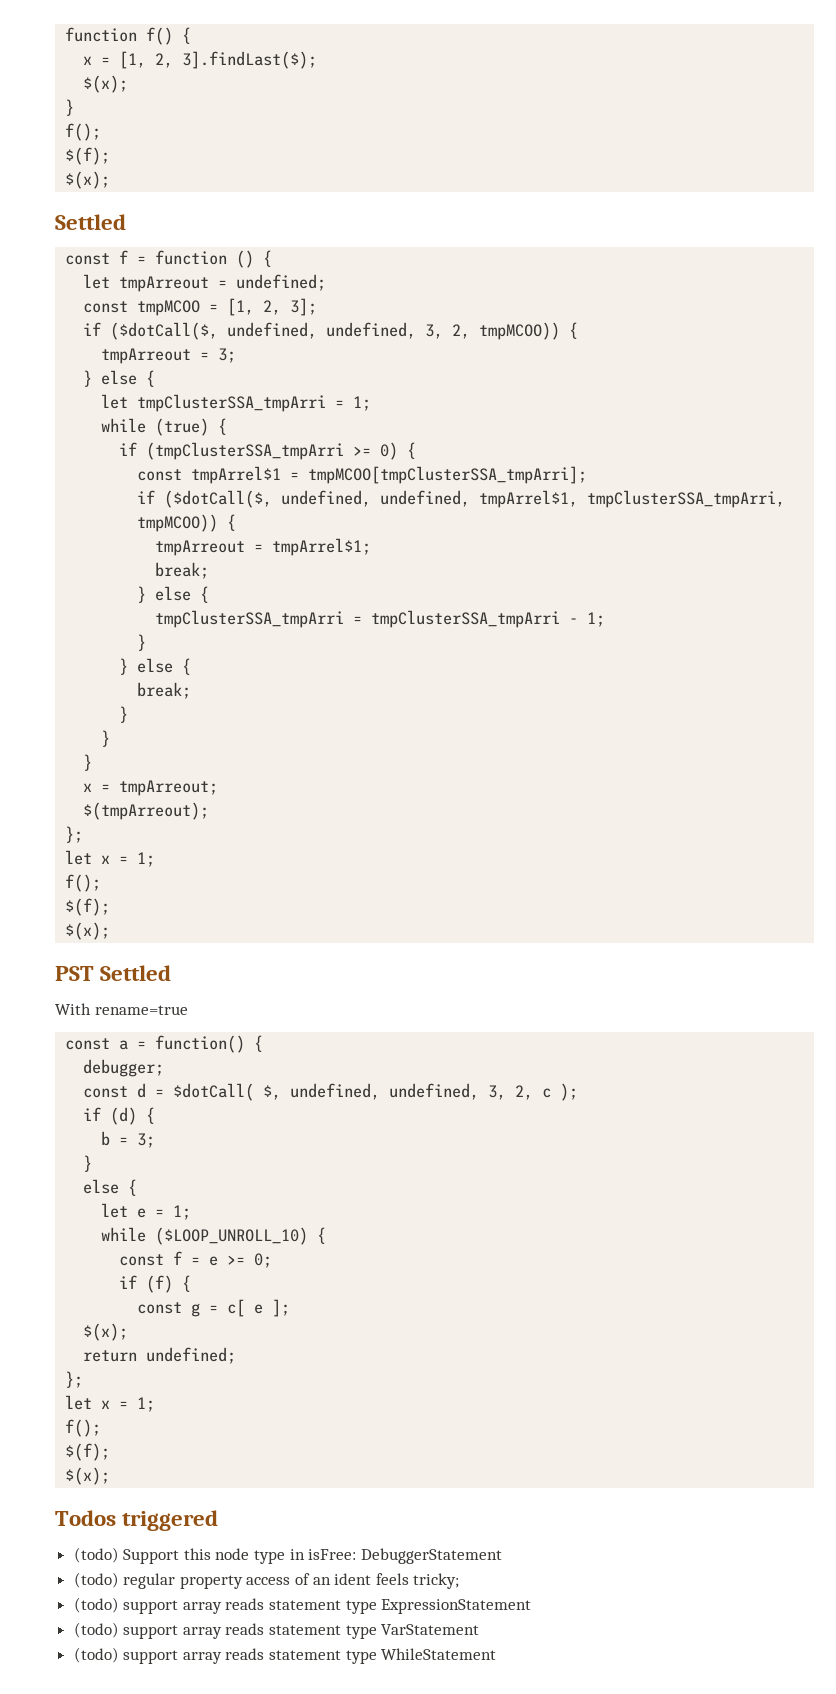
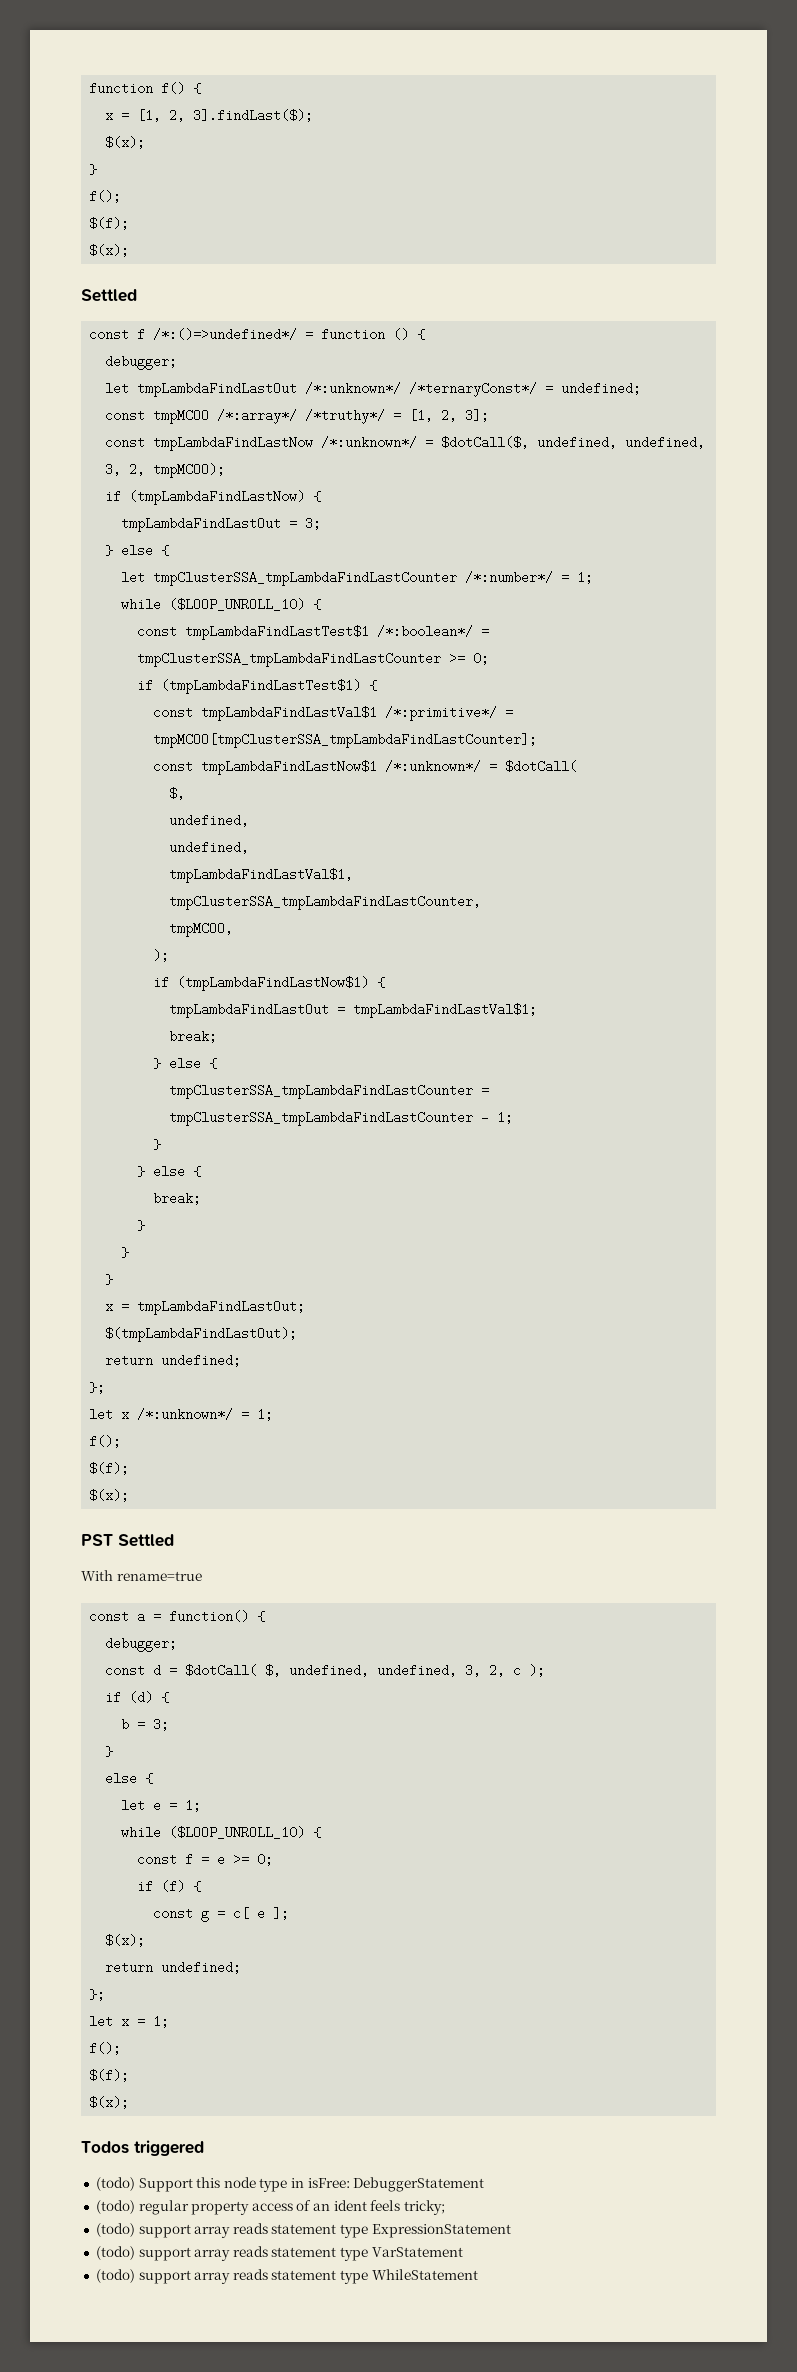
- const f = function () {
- let tmpArreout = undefined;
+ const f /*:()=>undefined*/ = function () {
+ debugger;
+ let tmpLambdaFindLastOut /*:unknown*/ /*ternaryConst*/ = undefined;
- const tmpMCOO = [1, 2, 3];
+ const tmpMCOO /*:array*/ /*truthy*/ = [1, 2, 3];
- if ($dotCall($, undefined, undefined, 3, 2, tmpMCOO)) {
- tmpArreout = 3;
+ const tmpLambdaFindLastNow /*:unknown*/ = $dotCall($, undefined, undefined, 3, 2, tmpMCOO);
+ if (tmpLambdaFindLastNow) {
+ tmpLambdaFindLastOut = 3;
- let tmpClusterSSA_tmpArri = 1;
- while (true) {
- if (tmpClusterSSA_tmpArri >= 0) {
- const tmpArrel$1 = tmpMCOO[tmpClusterSSA_tmpArri];
- if ($dotCall($, undefined, undefined, tmpArrel$1, tmpClusterSSA_tmpArri, tmpMCOO)) {
- tmpArreout = tmpArrel$1;
+ let tmpClusterSSA_tmpLambdaFindLastCounter /*:number*/ = 1;
+ while ($LOOP_UNROLL_10) {
+ const tmpLambdaFindLastTest$1 /*:boolean*/ = tmpClusterSSA_tmpLambdaFindLastCounter >= 0;
+ if (tmpLambdaFindLastTest$1) {
+ const tmpLambdaFindLastVal$1 /*:primitive*/ = tmpMCOO[tmpClusterSSA_tmpLambdaFindLastCounter];
+ const tmpLambdaFindLastNow$1 /*:unknown*/ = $dotCall(
+ $,
+ undefined,
+ undefined,
+ tmpLambdaFindLastVal$1,
+ tmpClusterSSA_tmpLambdaFindLastCounter,
+ tmpMCOO,
+ );
+ if (tmpLambdaFindLastNow$1) {
+ tmpLambdaFindLastOut = tmpLambdaFindLastVal$1;
- tmpClusterSSA_tmpArri = tmpClusterSSA_tmpArri - 1;
+ tmpClusterSSA_tmpLambdaFindLastCounter = tmpClusterSSA_tmpLambdaFindLastCounter - 1;
- x = tmpArreout;
- $(tmpArreout);
+ x = tmpLambdaFindLastOut;
+ $(tmpLambdaFindLastOut);
+ return undefined;
  };
- let x = 1;
+ let x /*:unknown*/ = 1;

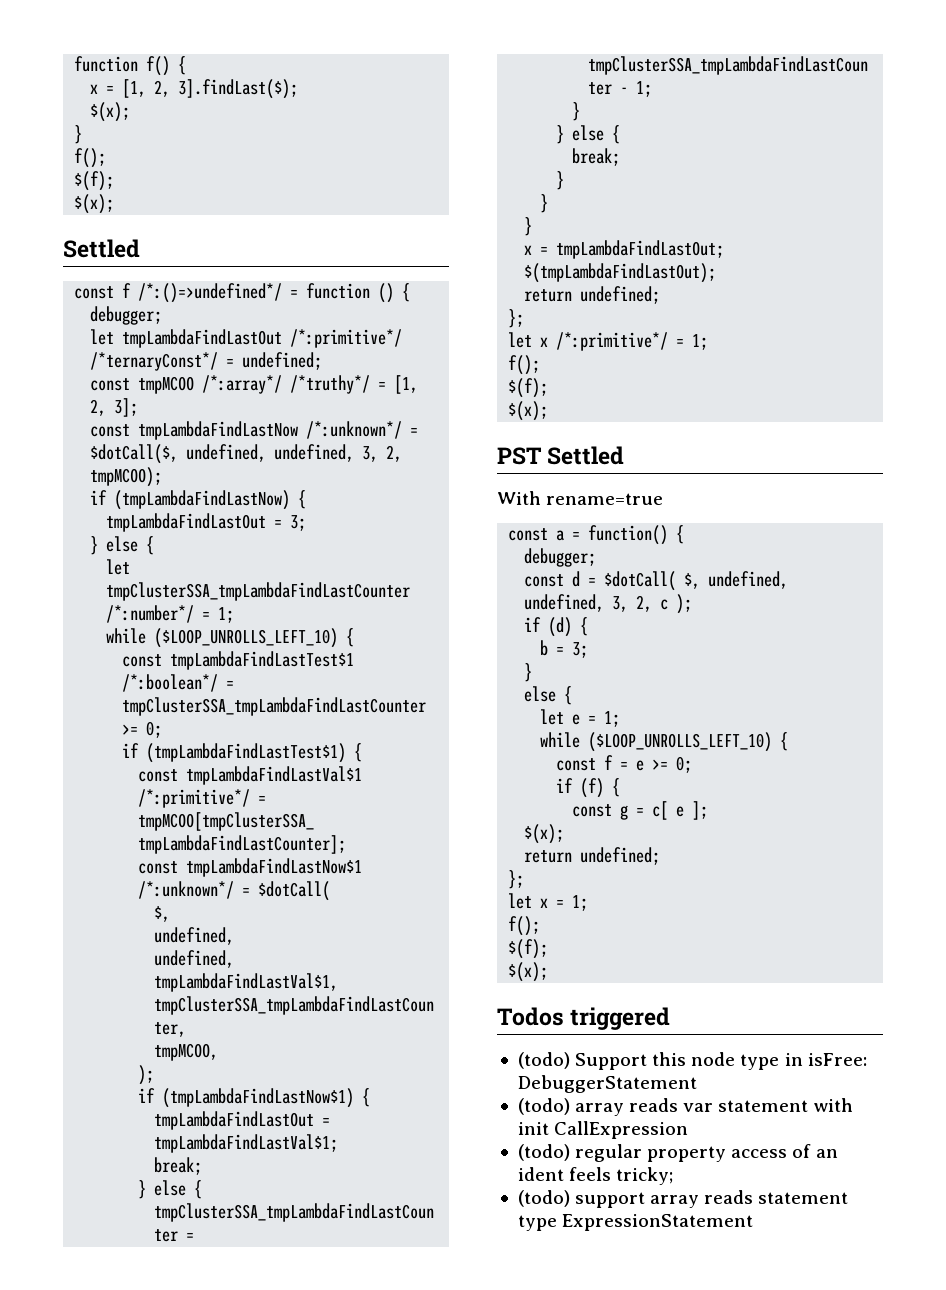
- let tmpLambdaFindLastOut /*:unknown*/ /*ternaryConst*/ = undefined;
+ let tmpLambdaFindLastOut /*:primitive*/ /*ternaryConst*/ = undefined;
  let tmpClusterSSA_tmpLambdaFindLastCounter /*:number*/ = 1;
- while ($LOOP_UNROLL_10) {
+ while ($LOOP_UNROLLS_LEFT_10) {
- let x /*:unknown*/ = 1;
+ let x /*:primitive*/ = 1;
  let e = 1;
- while ($LOOP_UNROLL_10) {
+ while ($LOOP_UNROLLS_LEFT_10) {
+ (todo) array reads var statement with init CallExpression
- (todo) support array reads statement type VarStatement
- (todo) support array reads statement type WhileStatement

